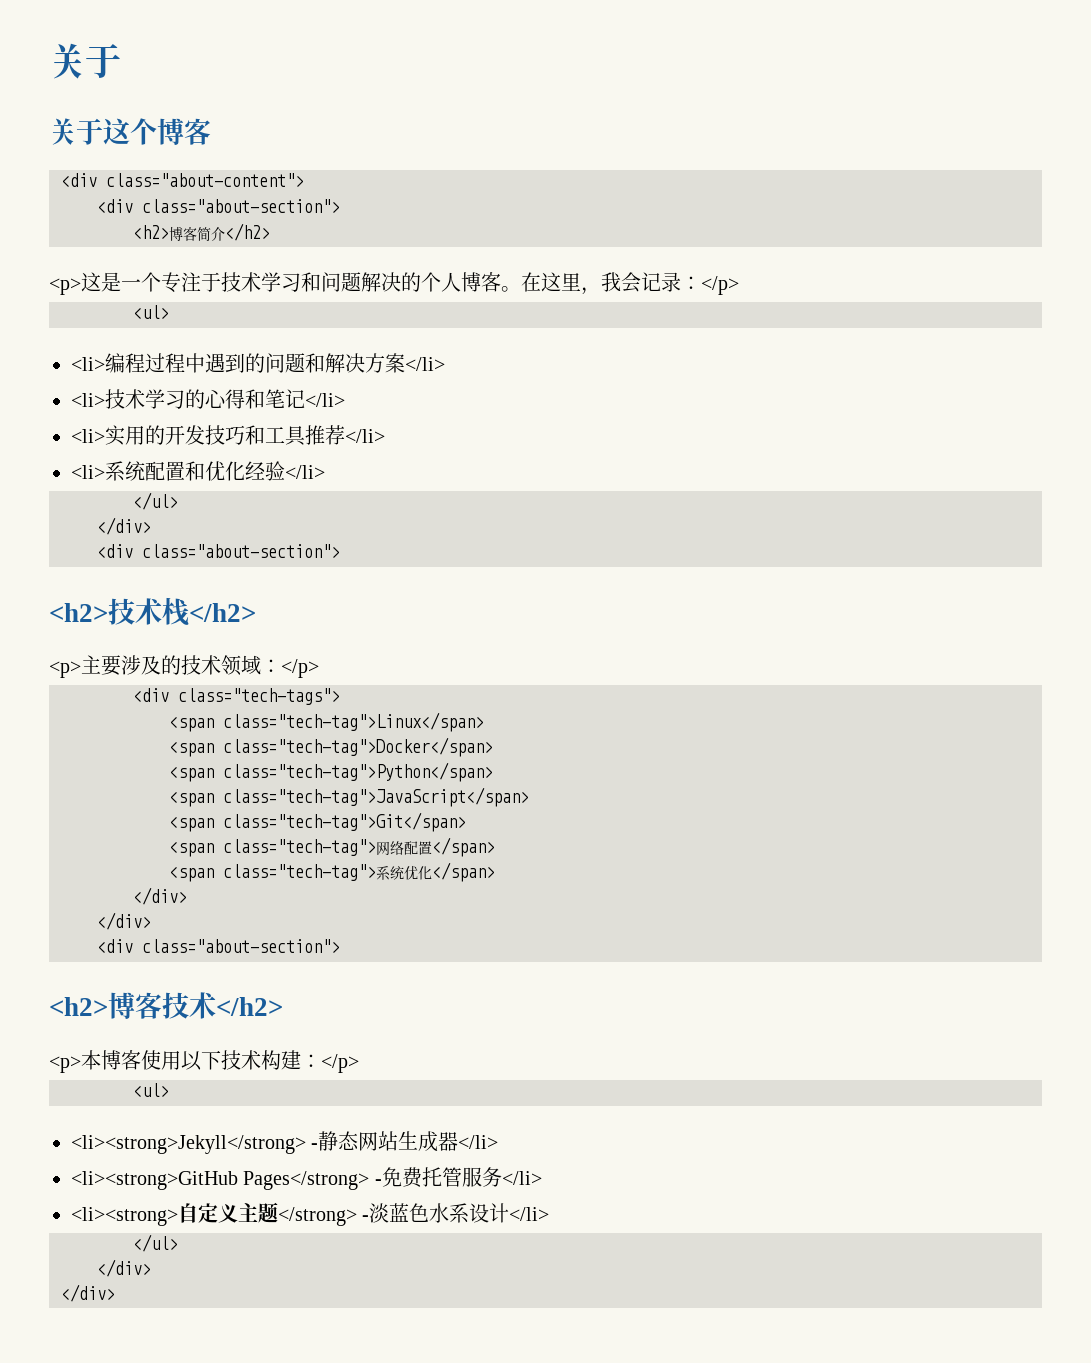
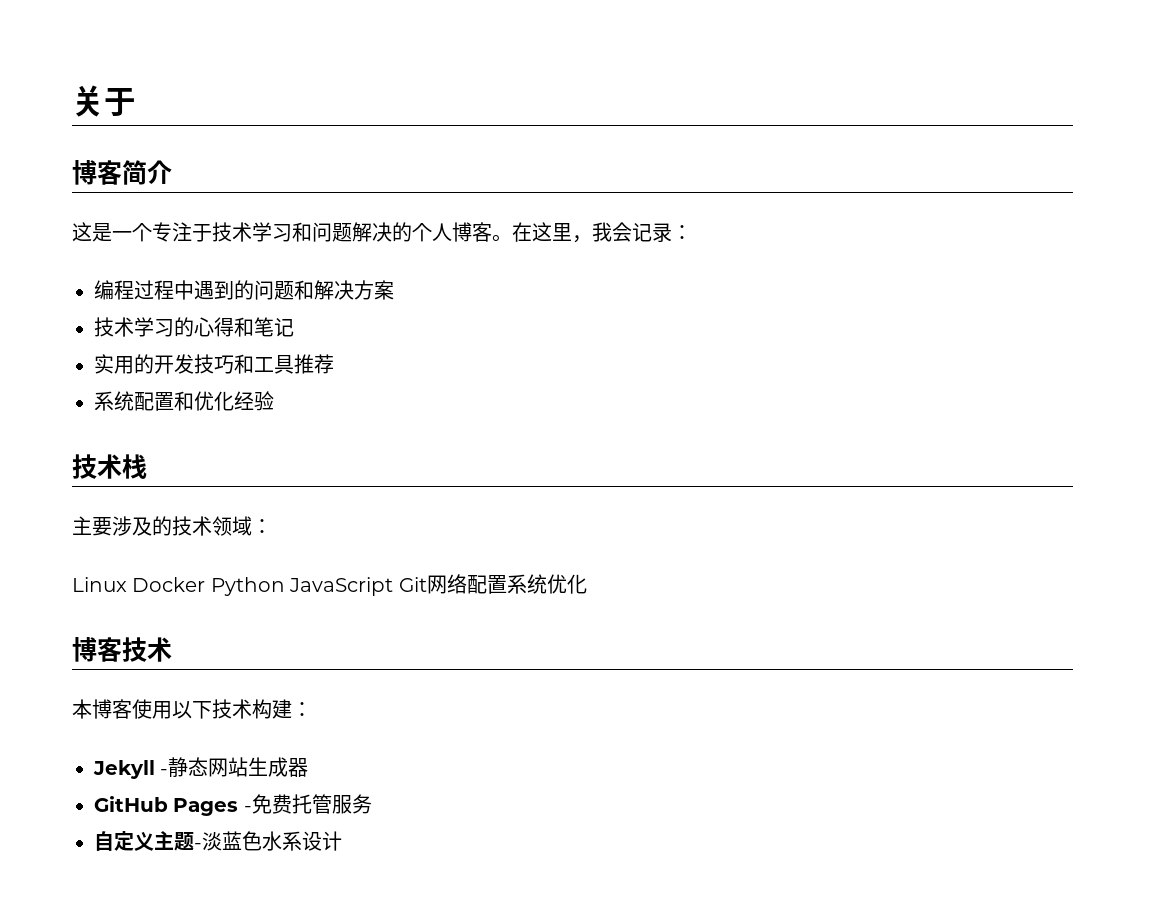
- 关于这个博客
- <div class="about-content">
- <div class="about-section">
- <h2>博客简介</h2>
- <p>这是一个专注于技术学习和问题解决的个人博客。
+ 博客简介
+ 这是一个专注于技术学习和问题解决的个人博客。
- 在这里，我会记录：</p>
- <ul>
- <li>编程过程中遇到的问题和解决方案</li>
- <li>技术学习的心得和笔记</li>
- <li>实用的开发技巧和工具推荐</li>
- <li>系统配置和优化经验</li>
- </ul>
- </div>
- <div class="about-section">
- <h2>技术栈</h2>
- <p>主要涉及的技术领域：</p>
- <div class="tech-tags">
- <span class="tech-tag">Linux</span>
- <span class="tech-tag">Docker</span>
- <span class="tech-tag">Python</span>
- <span class="tech-tag">JavaScript</span>
- <span class="tech-tag">Git</span>
- <span class="tech-tag">网络配置</span>
- <span class="tech-tag">系统优化</span>
- </div>
- </div>
- <div class="about-section">
- <h2>博客技术</h2>
- <p>本博客使用以下技术构建：</p>
- <ul>
- <li><strong>Jekyll</strong> -静态网站生成器</li>
- <li><strong>GitHub Pages</strong> -免费托管服务</li>
- <li><strong>自定义主题</strong> -淡蓝色水系设计</li>
- </ul>
- </div>
- </div>
+ 在这里，我会记录：
+ 编程过程中遇到的问题和解决方案
+ 技术学习的心得和笔记
+ 实用的开发技巧和工具推荐
+ 系统配置和优化经验
+ 技术栈
+ 主要涉及的技术领域：
+ Linux Docker Python JavaScript Git网络配置系统优化
+ 博客技术
+ 本博客使用以下技术构建：
+ Jekyll -静态网站生成器
+ GitHub Pages -免费托管服务
+ 自定义主题-淡蓝色水系设计

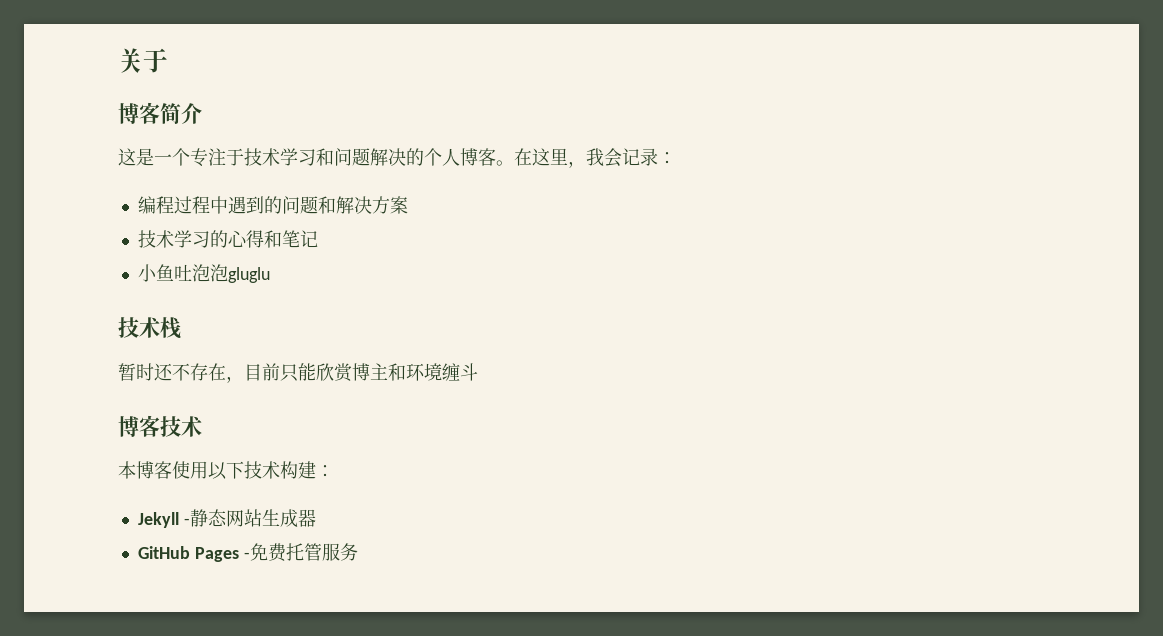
- 实用的开发技巧和工具推荐
- 系统配置和优化经验
+ 小鱼吐泡泡gluglu
  技术栈
- 主要涉及的技术领域：
- Linux Docker Python JavaScript Git网络配置系统优化
+ 暂时还不存在，目前只能欣赏博主和环境缠斗
- 自定义主题-淡蓝色水系设计

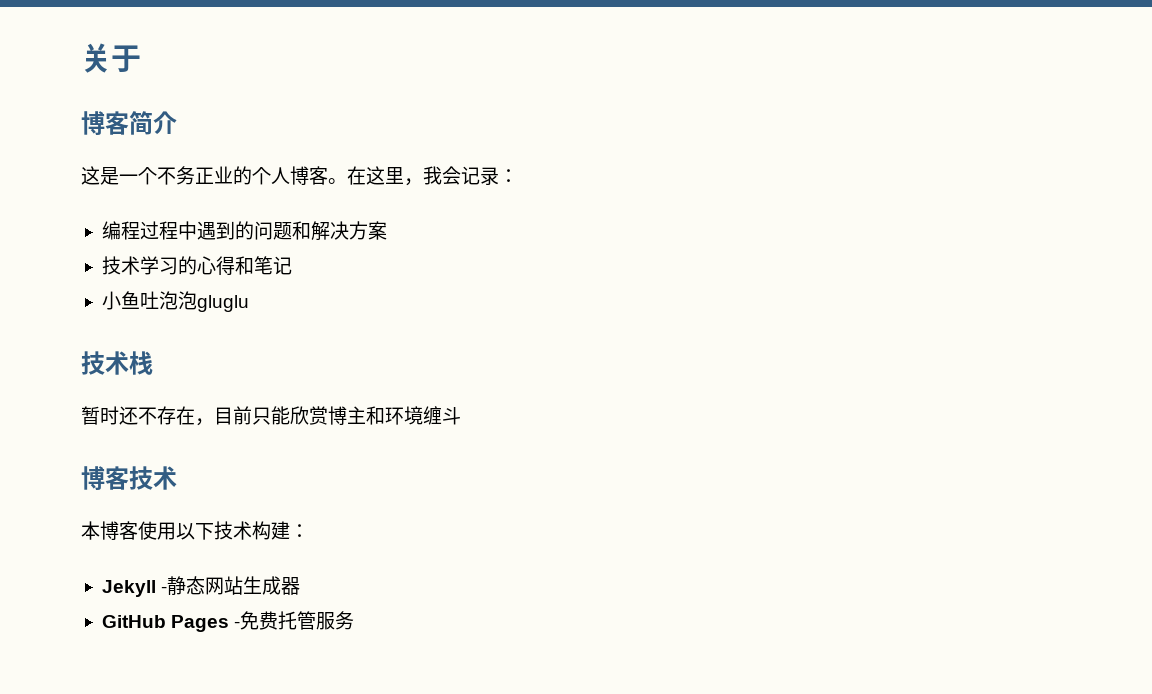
- 这是一个专注于技术学习和问题解决的个人博客。
+ 这是一个不务正业的个人博客。

